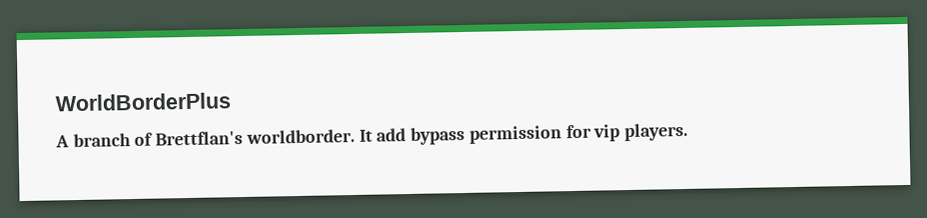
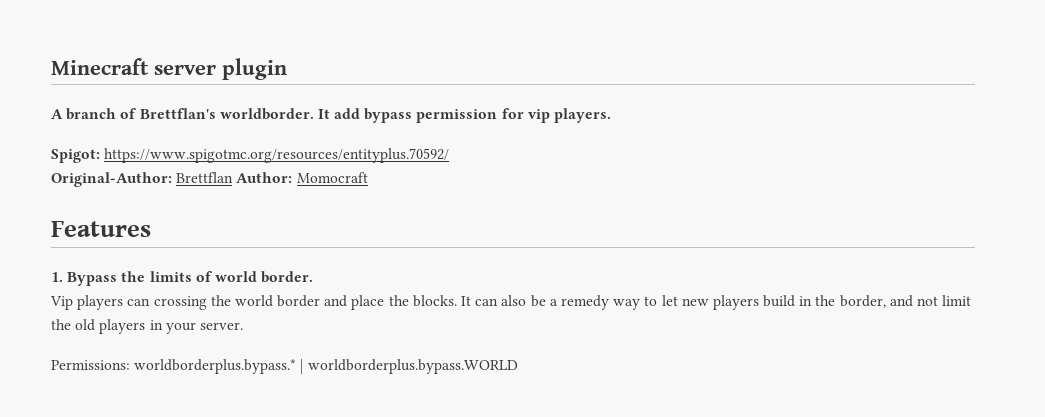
- WorldBorderPlus
+ Minecraft server plugin
+ Spigot: https://www.spigotmc.org/resources/entityplus.70592/
+ Original-Author: Brettflan Author: Momocraft
+ Features
+ 1. Bypass the limits of world border.
+ Vip players can crossing the world border and place the blocks. It can also be a remedy way to let new players build in the border, and not limit the old players in your server.
+ Permissions: worldborderplus.bypass.* | worldborderplus.bypass.WORLD

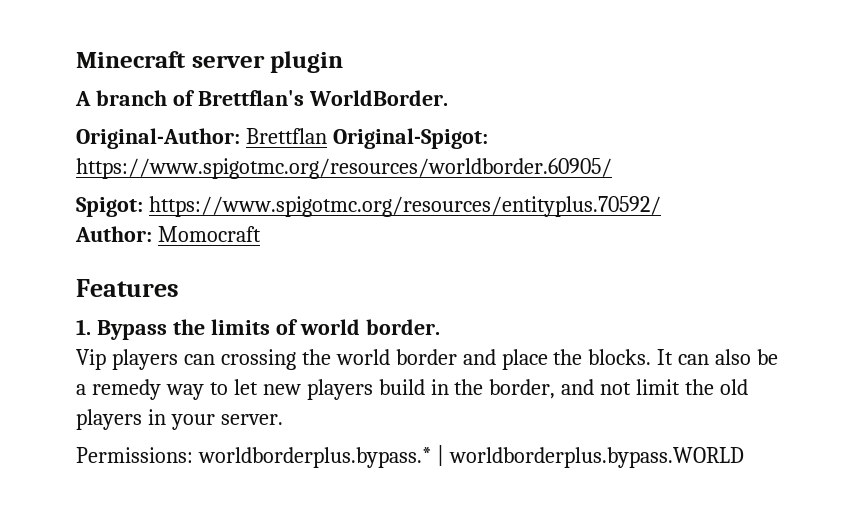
- A branch of Brettflan's worldborder. It add bypass permission for vip players.
+ A branch of Brettflan's WorldBorder.
+ Original-Author: Brettflan Original-Spigot: https://www.spigotmc.org/resources/worldborder.60905/
- Original-Author: Brettflan Author: Momocraft
+ Author: Momocraft

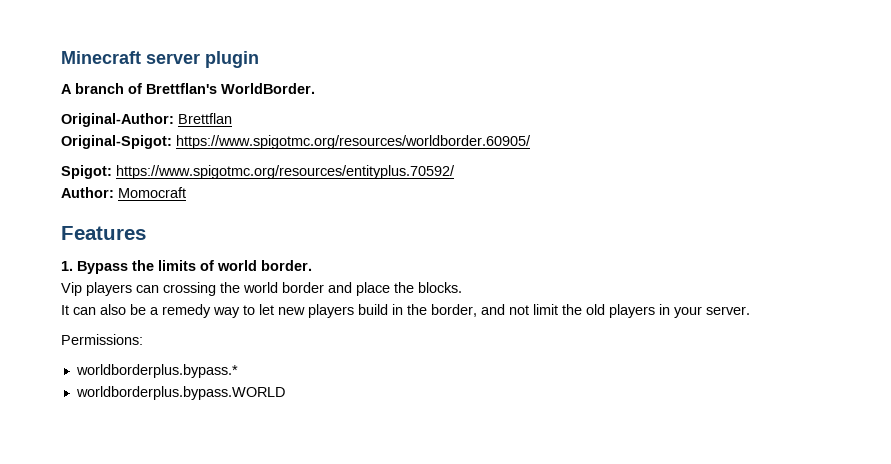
- Original-Author: Brettflan Original-Spigot: https://www.spigotmc.org/resources/worldborder.60905/
+ Original-Author: Brettflan
+ Original-Spigot: https://www.spigotmc.org/resources/worldborder.60905/
- Vip players can crossing the world border and place the blocks. It can also be a remedy way to let new players build in the border, and not limit the old players in your server.
+ Vip players can crossing the world border and place the blocks.
+ It can also be a remedy way to let new players build in the border, and not limit the old players in your server.
- Permissions: worldborderplus.bypass.* | worldborderplus.bypass.WORLD
+ Permissions:
+ worldborderplus.bypass.*
+ worldborderplus.bypass.WORLD

